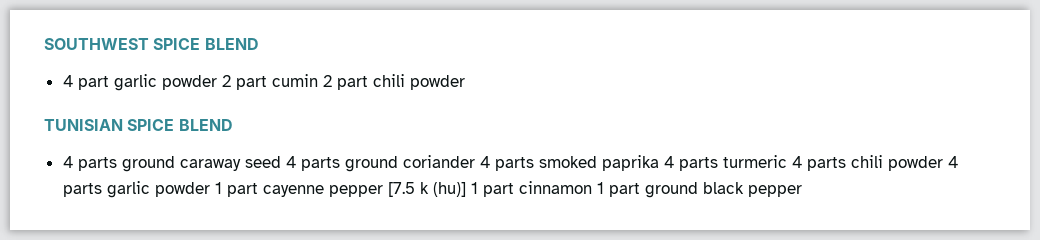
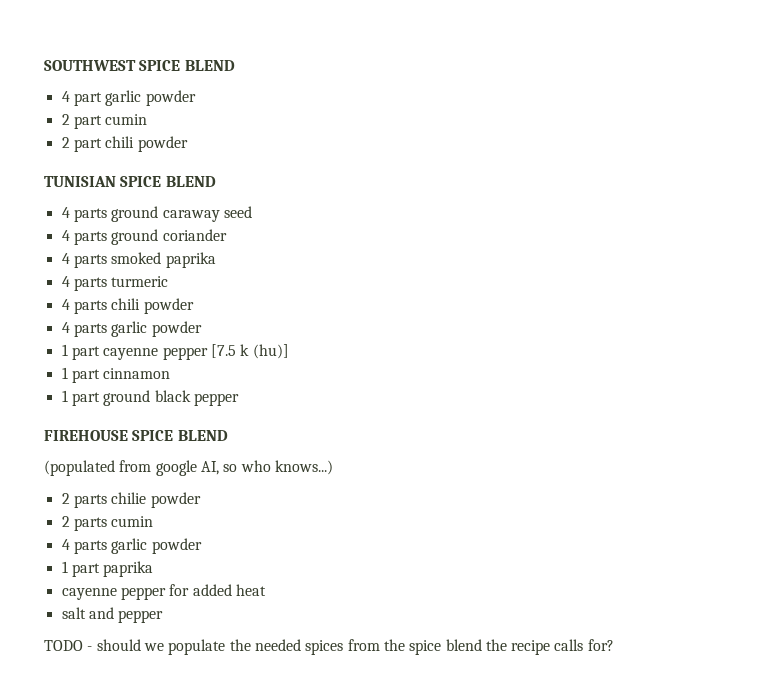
- 4 part garlic powder 2 part cumin 2 part chili powder
+ 4 part garlic powder
+ 2 part cumin
+ 2 part chili powder
- 4 parts ground caraway seed 4 parts ground coriander 4 parts smoked paprika 4 parts turmeric 4 parts chili powder 4 parts garlic powder 1 part cayenne pepper [7.5 k (hu)] 1 part cinnamon 1 part ground black pepper
+ 4 parts ground caraway seed
+ 4 parts ground coriander
+ 4 parts smoked paprika
+ 4 parts turmeric
+ 4 parts chili powder
+ 4 parts garlic powder
+ 1 part cayenne pepper [7.5 k (hu)]
+ 1 part cinnamon
+ 1 part ground black pepper
+ FIREHOUSE SPICE BLEND
+ (populated from google AI, so who knows...)
+ 2 parts chilie powder
+ 2 parts cumin
+ 4 parts garlic powder
+ 1 part paprika
+ cayenne pepper for added heat
+ salt and pepper
+ TODO - should we populate the needed spices from the spice blend the recipe calls for?

